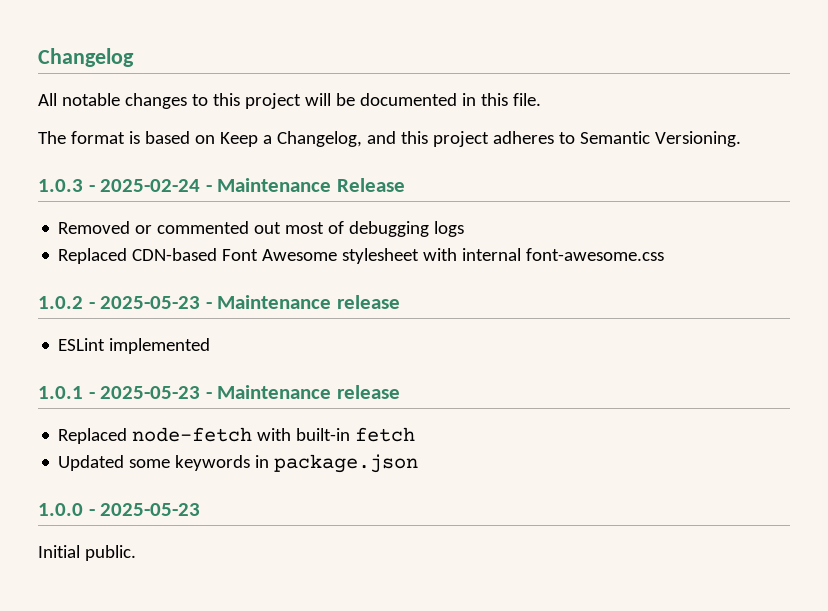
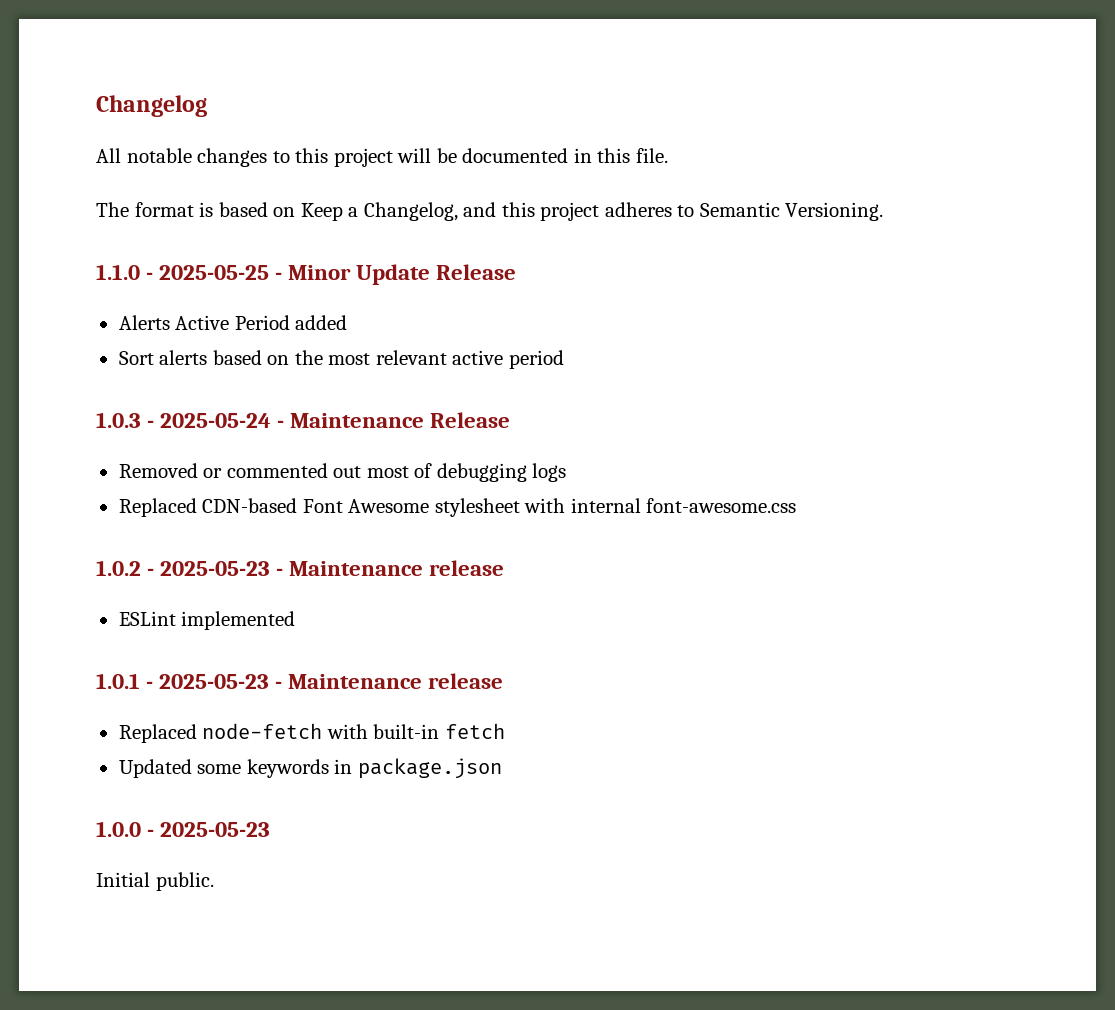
+ 1.1.0 - 2025-05-25 - Minor Update Release
+ Alerts Active Period added
+ Sort alerts based on the most relevant active period
- 1.0.3 - 2025-02-24 - Maintenance Release
+ 1.0.3 - 2025-05-24 - Maintenance Release

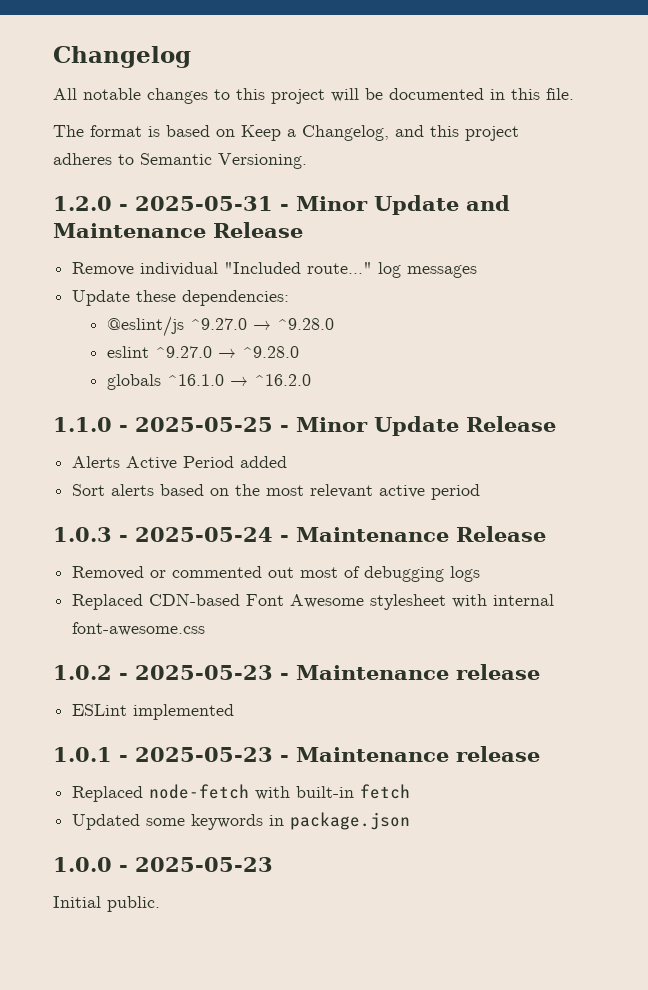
+ 1.2.0 - 2025-05-31 - Minor Update and Maintenance Release
+ Remove individual "Included route..." log messages
+ Update these dependencies:
+ @eslint/js ^9.27.0 → ^9.28.0
+ eslint ^9.27.0 → ^9.28.0
+ globals ^16.1.0 → ^16.2.0

